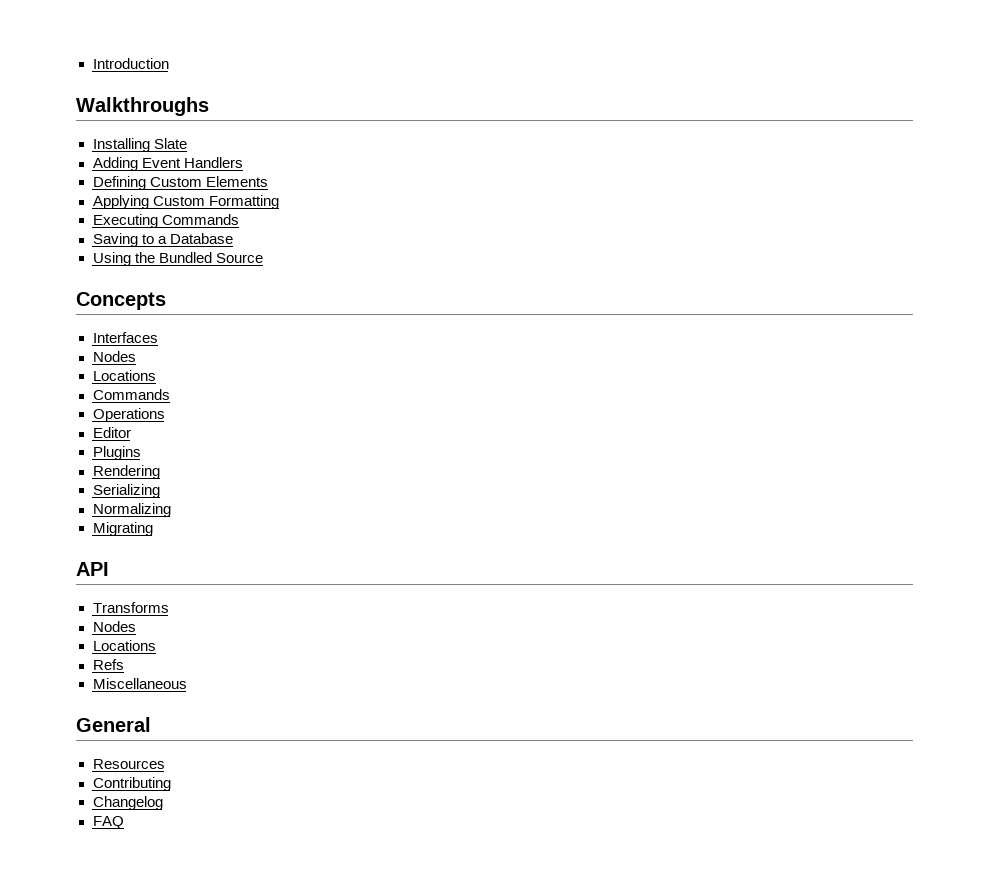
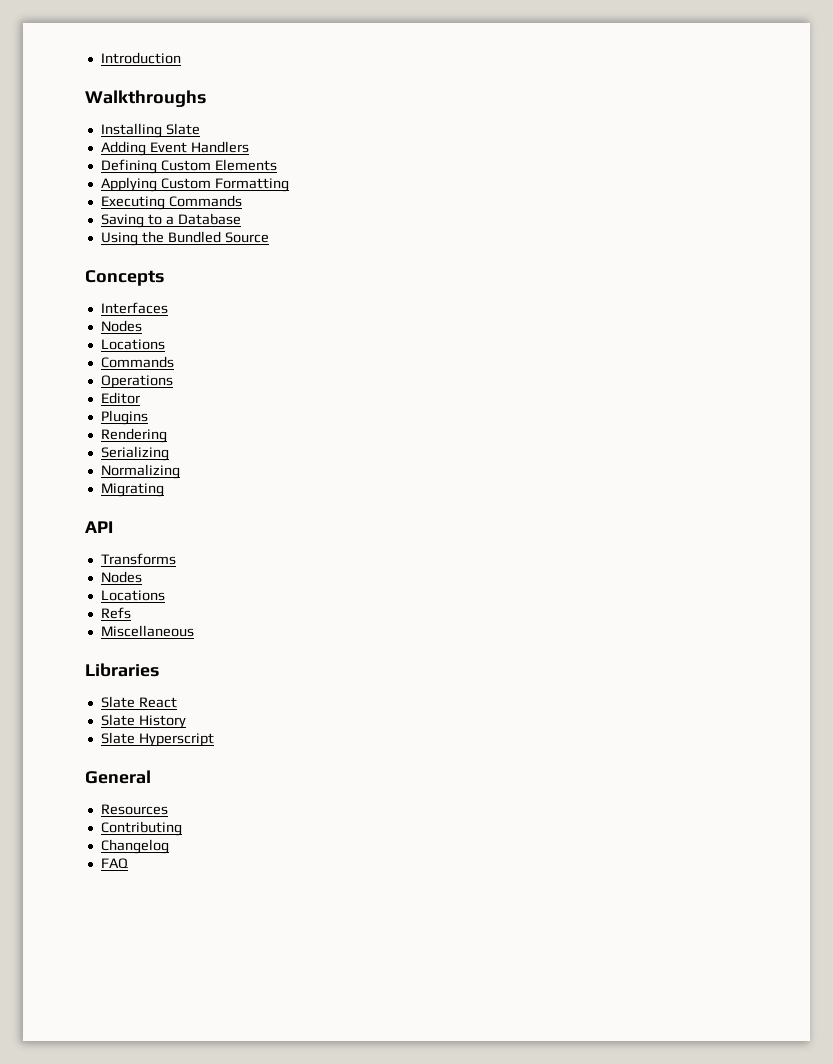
+ Libraries
+ Slate React
+ Slate History
+ Slate Hyperscript

